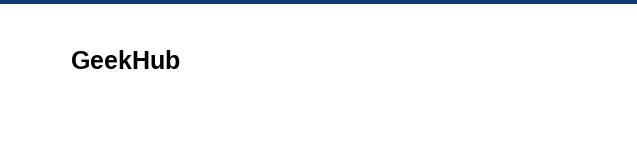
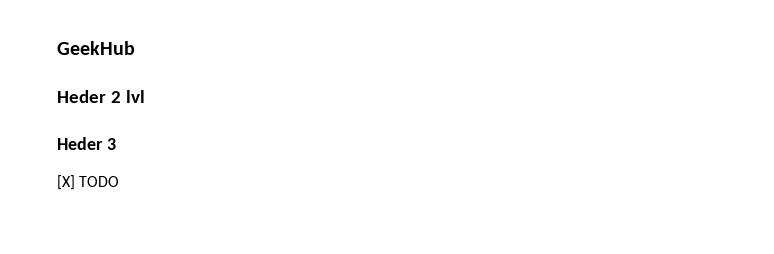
+ Heder 2 lvl
+ Heder 3
+ [X] TODO

